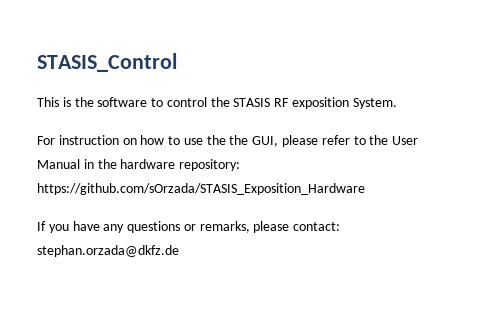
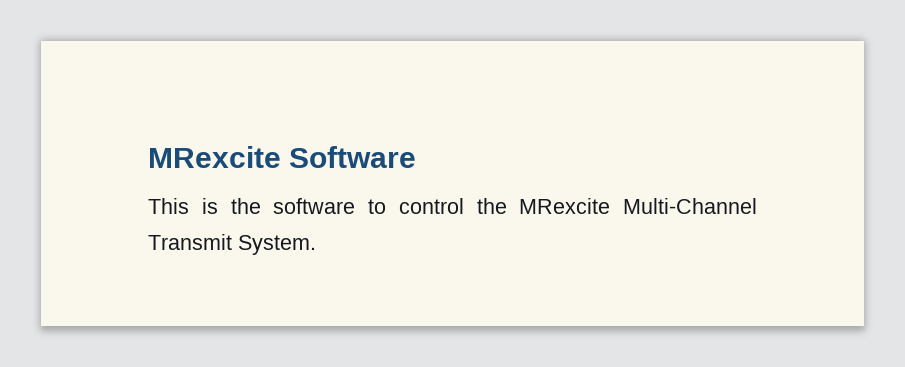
- STASIS_Control
+ MRexcite Software
- This is the software to control the STASIS RF exposition System.
- For instruction on how to use the the GUI, please refer to the User Manual in the hardware repository: https://github.com/sOrzada/STASIS_Exposition_Hardware
- If you have any questions or remarks, please contact: stephan.orzada@dkfz.de
+ This is the software to control the MRexcite Multi-Channel Transmit System.

